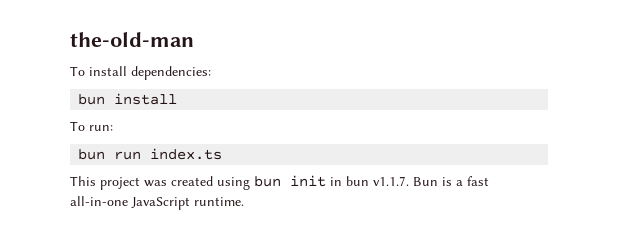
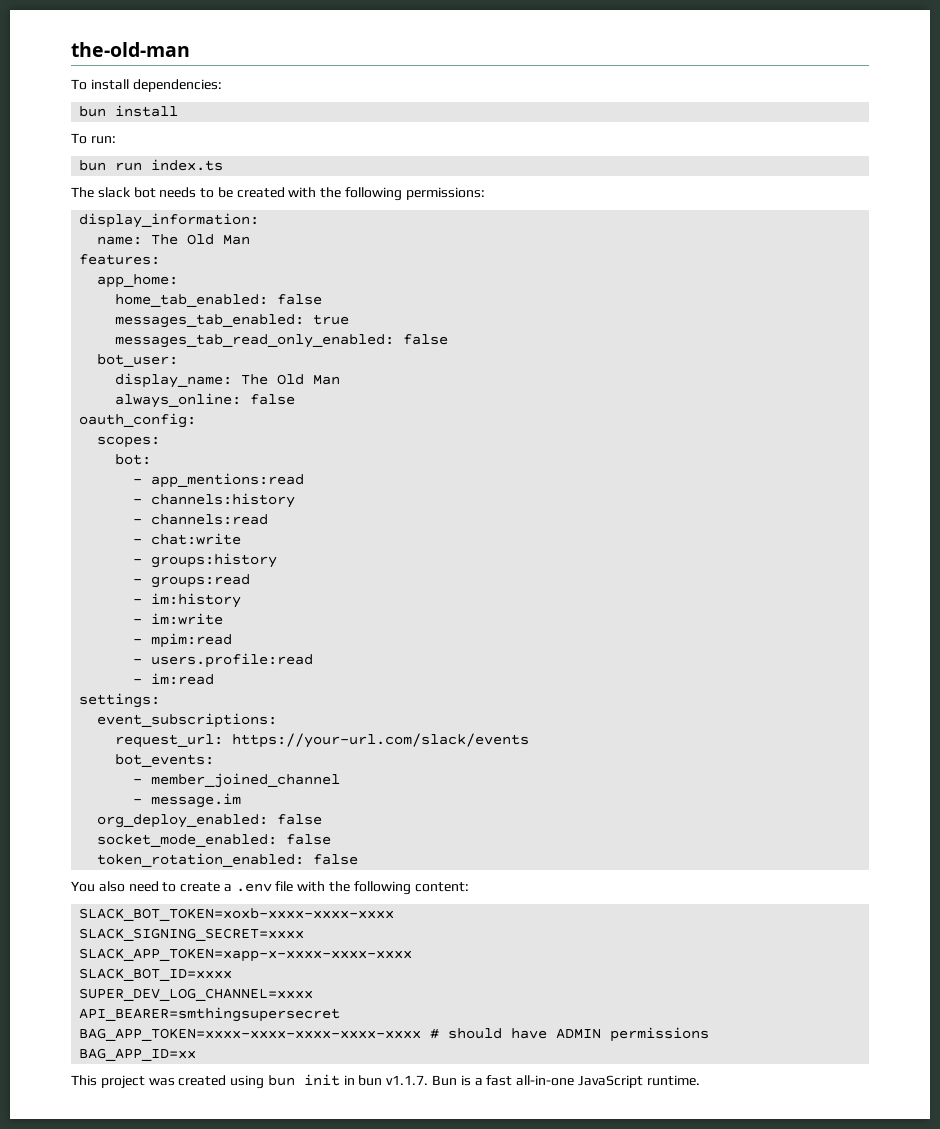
+ The slack bot needs to be created with the following permissions:
+ display_information:
+ name: The Old Man
+ features:
+ app_home:
+ home_tab_enabled: false
+ messages_tab_enabled: true
+ messages_tab_read_only_enabled: false
+ bot_user:
+ display_name: The Old Man
+ always_online: false
+ oauth_config:
+ scopes:
+ bot:
+ - app_mentions:read
+ - channels:history
+ - channels:read
+ - chat:write
+ - groups:history
+ - groups:read
+ - im:history
+ - im:write
+ - mpim:read
+ - users.profile:read
+ - im:read
+ settings:
+ event_subscriptions:
+ request_url: https://your-url.com/slack/events
+ bot_events:
+ - member_joined_channel
+ - message.im
+ org_deploy_enabled: false
+ socket_mode_enabled: false
+ token_rotation_enabled: false
+ You also need to create a .env file with the following content:
+ SLACK_BOT_TOKEN=xoxb-xxxx-xxxx-xxxx
+ SLACK_SIGNING_SECRET=xxxx
+ SLACK_APP_TOKEN=xapp-x-xxxx-xxxx-xxxx
+ SLACK_BOT_ID=xxxx
+ SUPER_DEV_LOG_CHANNEL=xxxx
+ API_BEARER=smthingsupersecret
+ BAG_APP_TOKEN=xxxx-xxxx-xxxx-xxxx-xxxx # should have ADMIN permissions
+ BAG_APP_ID=xx

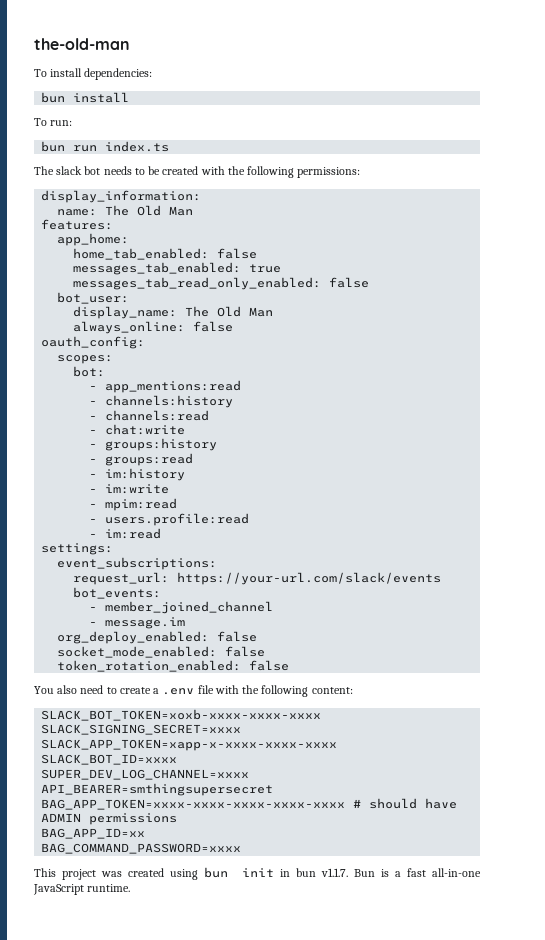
+ BAG_COMMAND_PASSWORD=xxxx

